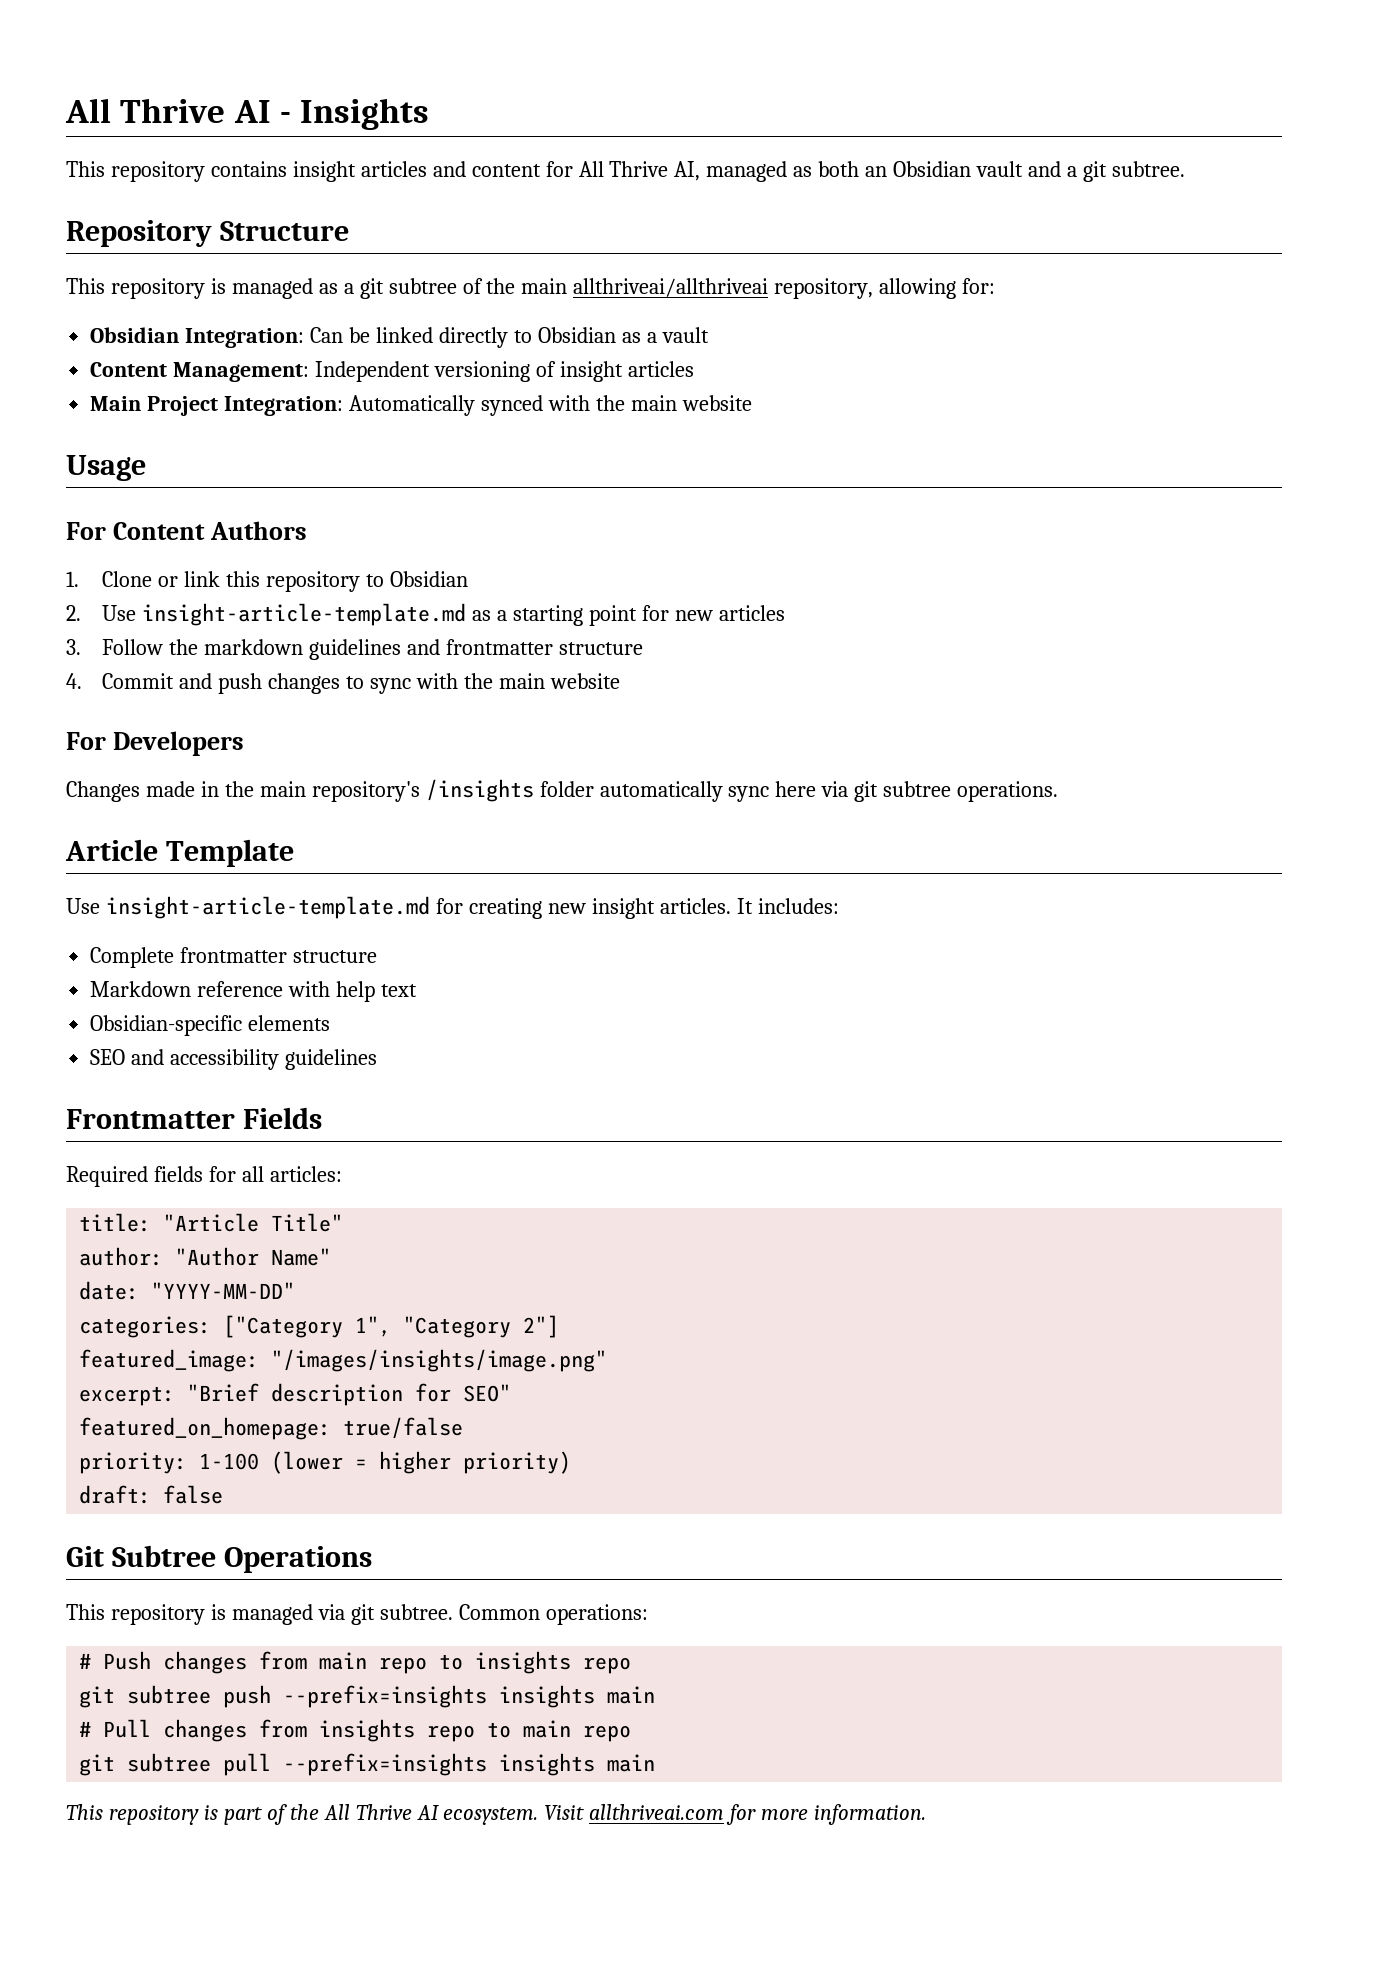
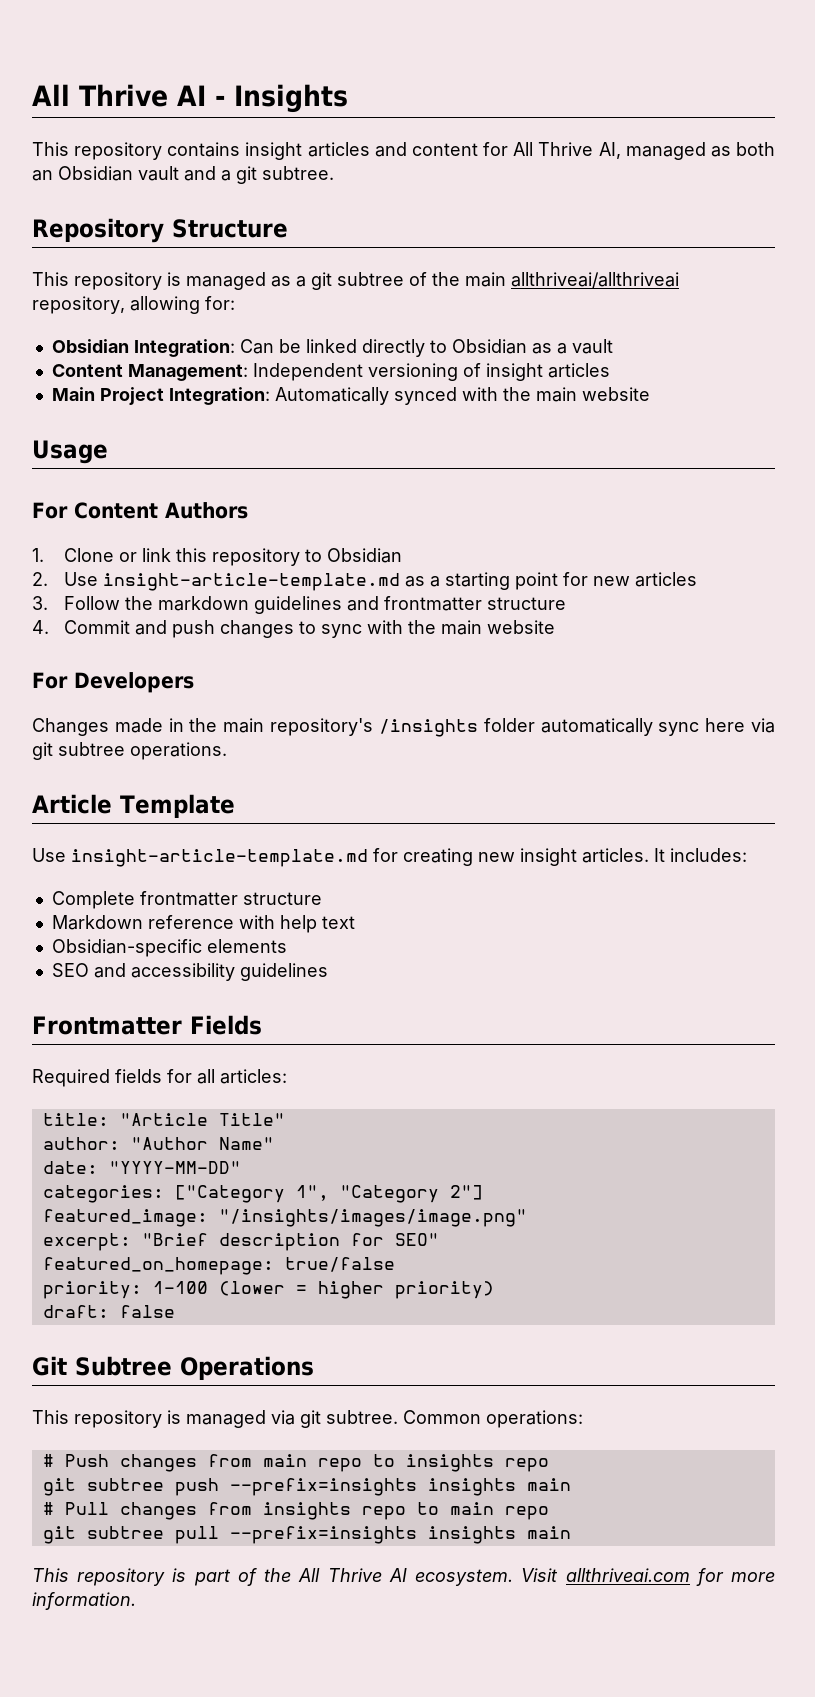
- featured_image: "/images/insights/image.png"
+ featured_image: "/insights/images/image.png"

